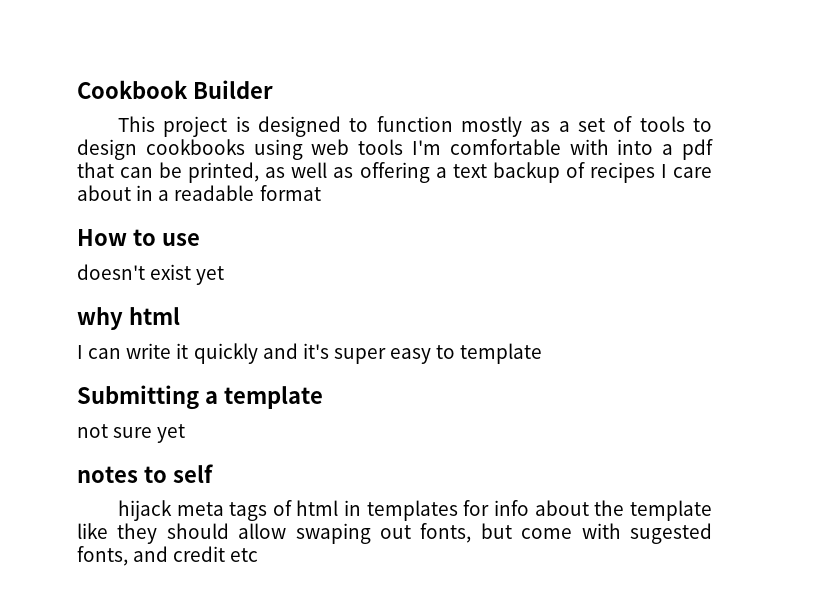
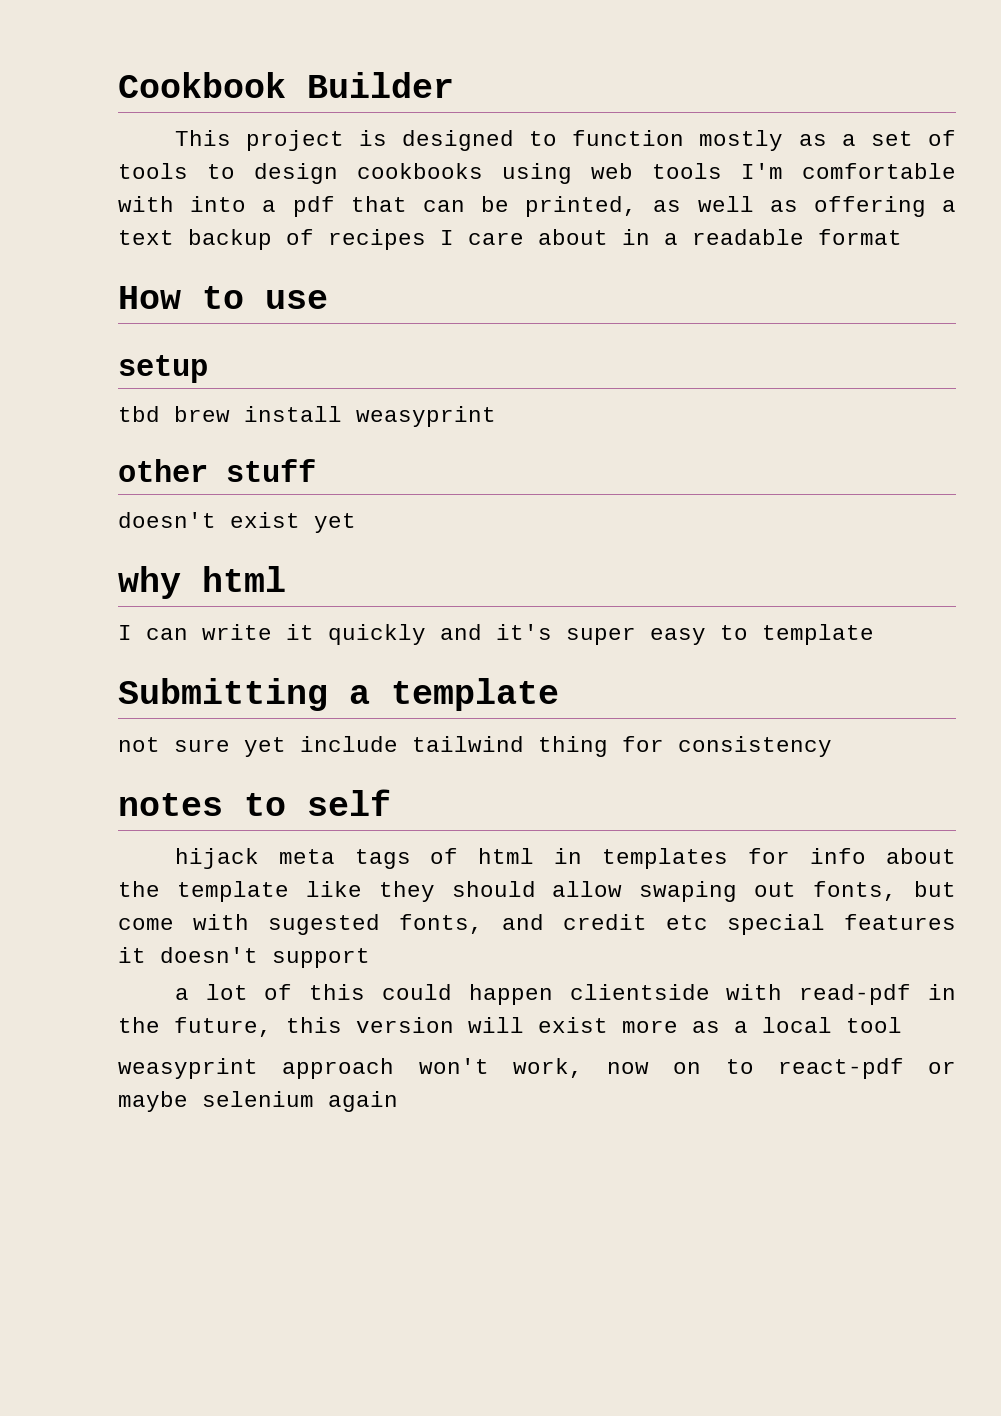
+ setup
+ tbd brew install weasyprint
+ other stuff
- not sure yet
+ not sure yet include tailwind thing for consistency
- hijack meta tags of html in templates for info about the template like they should allow swaping out fonts, but come with sugested fonts, and credit etc
+ hijack meta tags of html in templates for info about the template like they should allow swaping out fonts, but come with sugested fonts, and credit etc special features it doesn't support
+ a lot of this could happen clientside with read-pdf in the future, this version will exist more as a local tool
+ weasyprint approach won't work, now on to react-pdf or maybe selenium again

